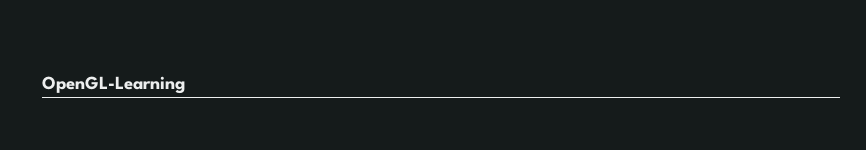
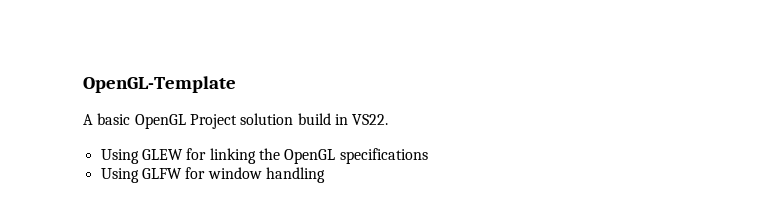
- OpenGL-Learning
+ OpenGL-Template
+ A basic OpenGL Project solution build in VS22.
+ Using GLEW for linking the OpenGL specifications
+ Using GLFW for window handling

